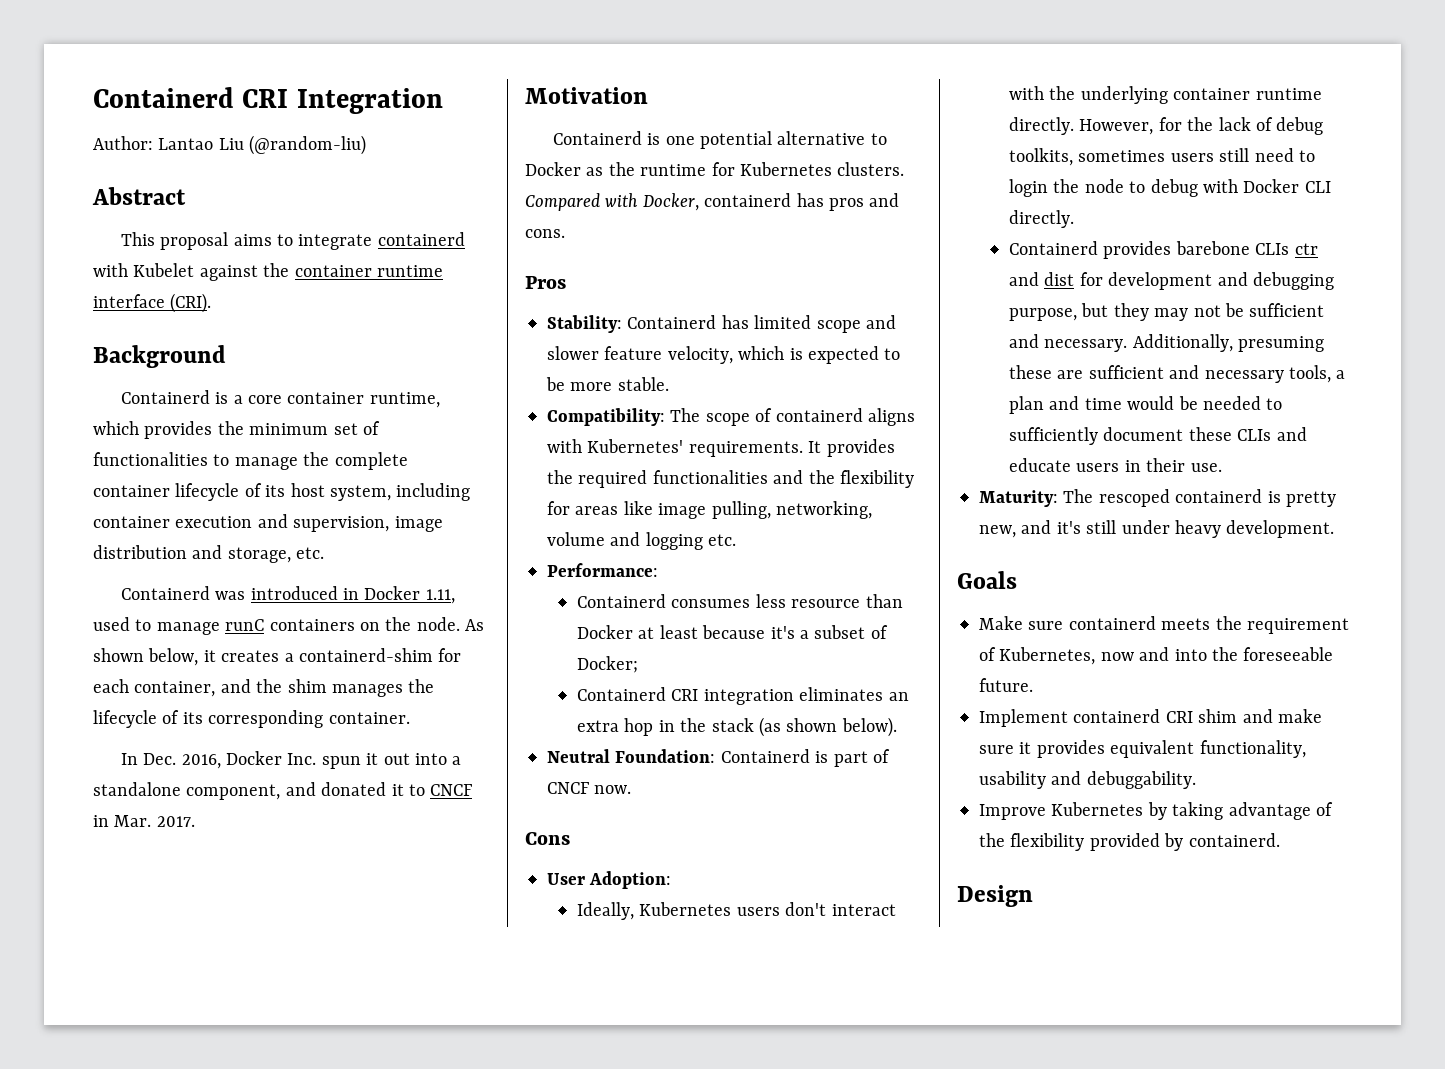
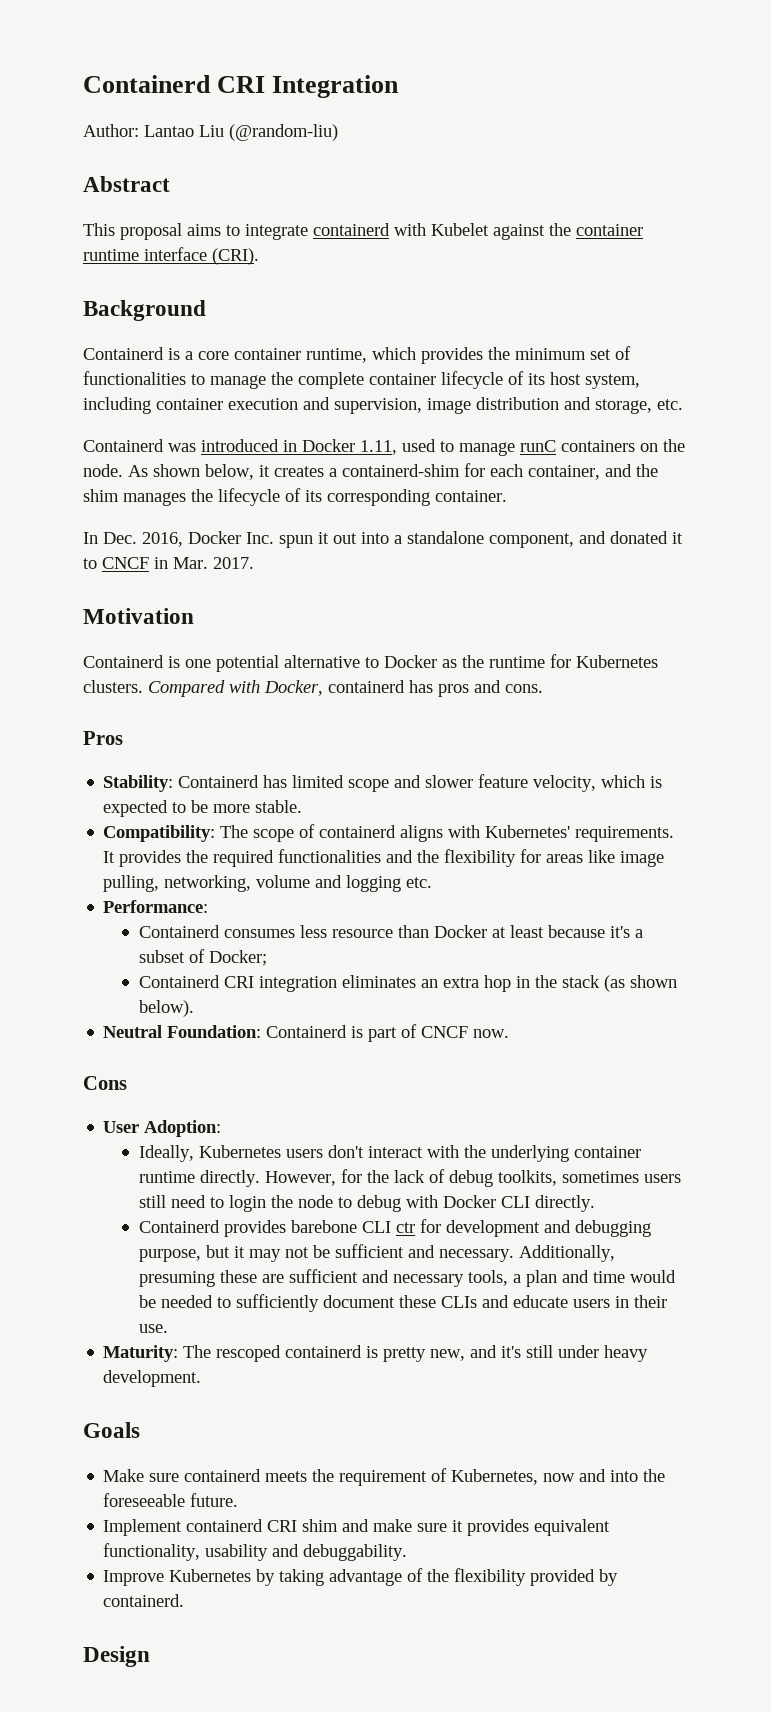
- Containerd provides barebone CLIs ctr and dist for development and debugging purpose, but they may not be sufficient and necessary.
+ Containerd provides barebone CLI ctr for development and debugging purpose, but it may not be sufficient and necessary.

